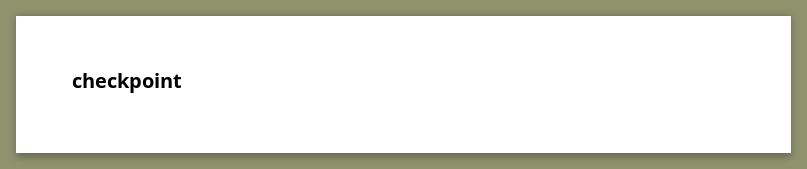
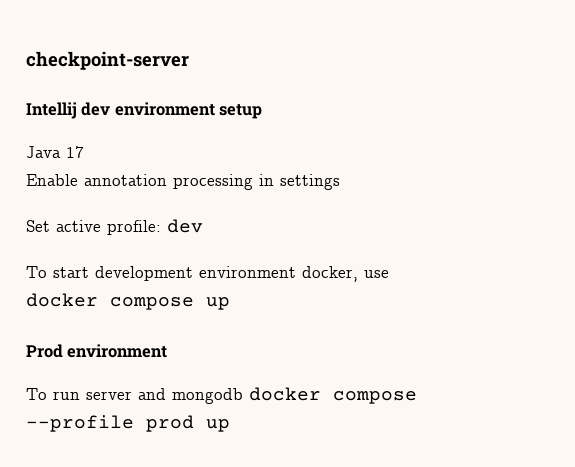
- checkpoint
+ checkpoint-server
+ Intellij dev environment setup
+ Java 17
+ Enable annotation processing in settings
+ Set active profile: dev
+ To start development environment docker, use
+ docker compose up
+ Prod environment
+ To run server and mongodb docker compose --profile prod up

